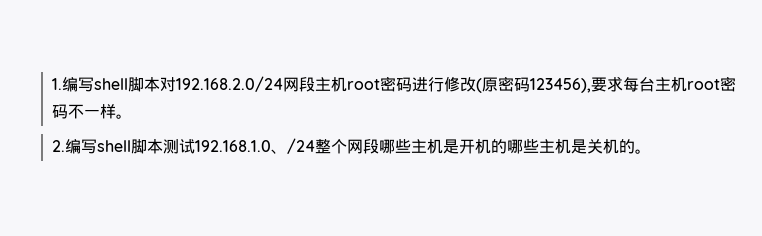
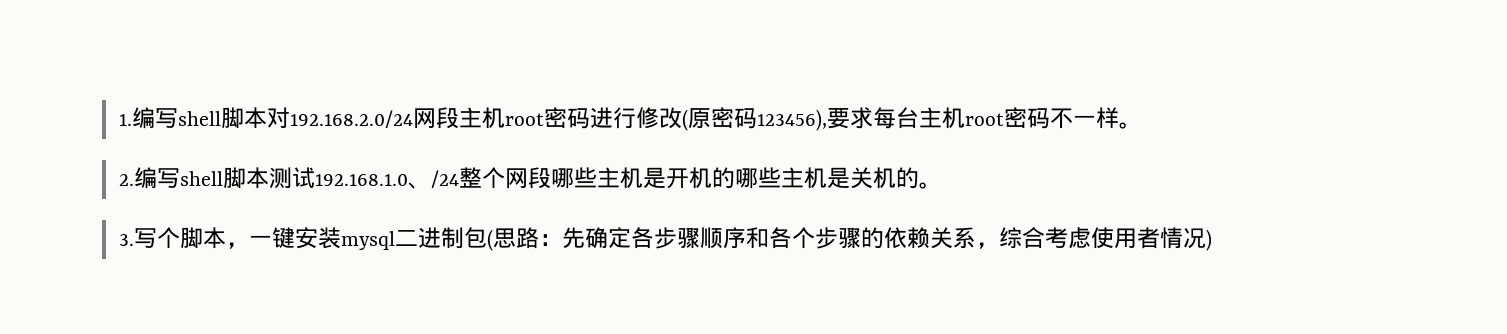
+ 3.写个脚本，一键安装mysql二进制包(思路：先确定各步骤顺序和各个步骤的依赖关系，综合考虑使用者情况)

